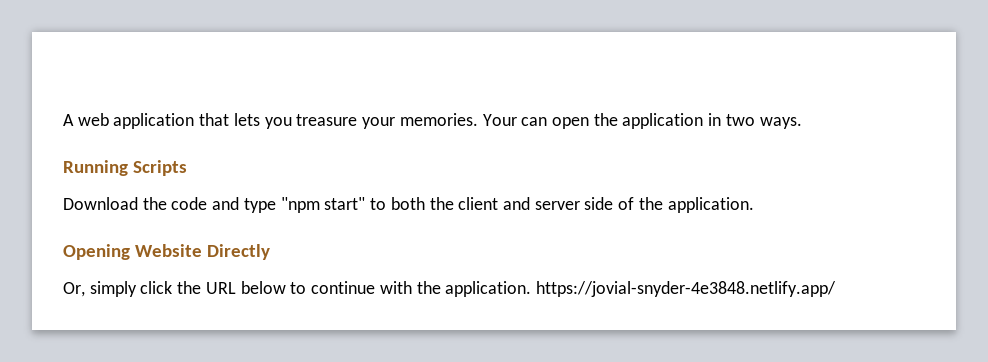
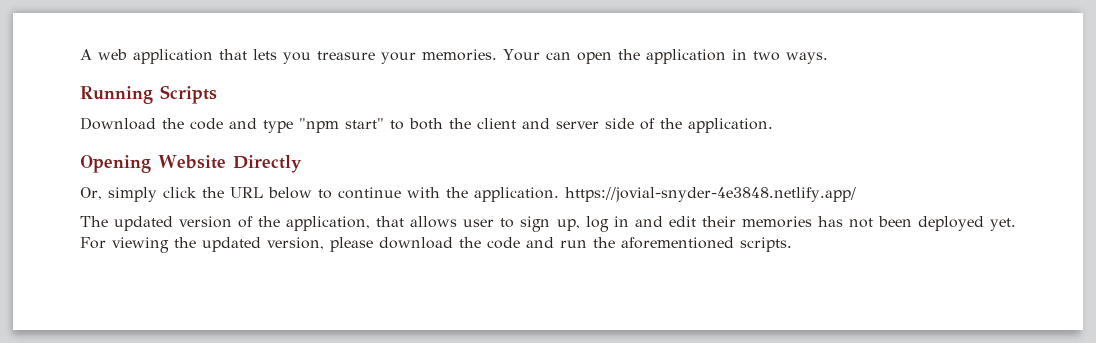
+ The updated version of the application, that allows user to sign up, log in and edit their memories has not been deployed yet. For viewing the updated version, please download the code and run the aforementioned scripts.

